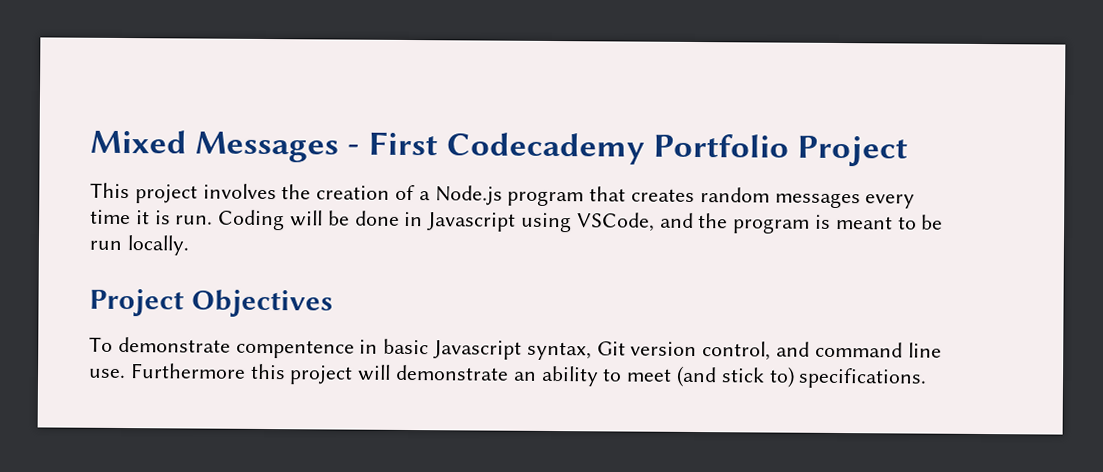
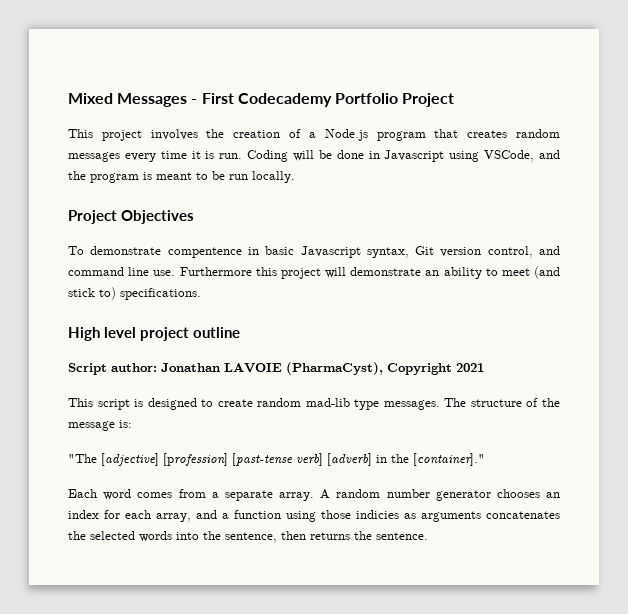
+ High level project outline
+ Script author: Jonathan LAVOIE (PharmaCyst), Copyright 2021
+ This script is designed to create random mad-lib type messages. The structure of the message is:
+ "The [adjective] [profession] [past-tense verb] [adverb] in the [container]."
+ Each word comes from a separate array. A random number generator chooses an index for each array, and a function using those indicies as arguments concatenates the selected words into the sentence, then returns the sentence.

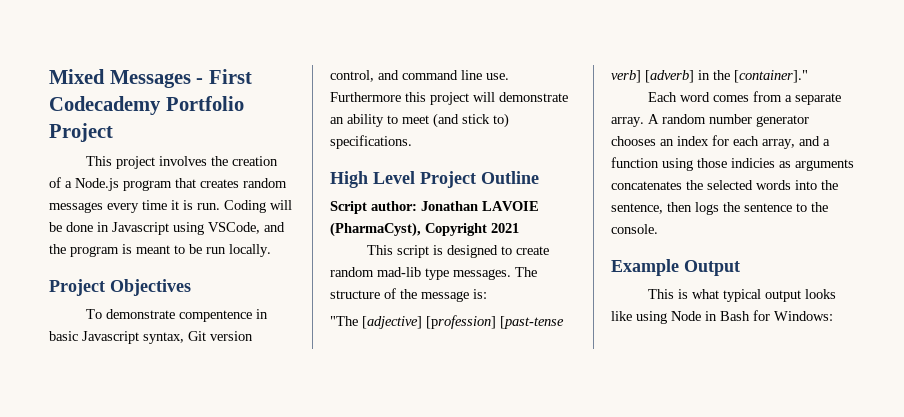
- High level project outline
+ High Level Project Outline
- A random number generator chooses an index for each array, and a function using those indicies as arguments concatenates the selected words into the sentence, then returns the sentence.
+ A random number generator chooses an index for each array, and a function using those indicies as arguments concatenates the selected words into the sentence, then logs the sentence to the console.
+ Example Output
+ This is what typical output looks like using Node in Bash for Windows:

